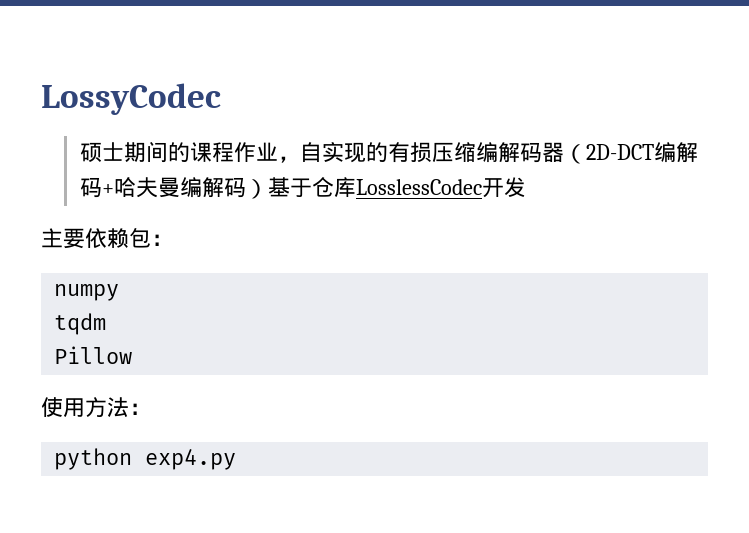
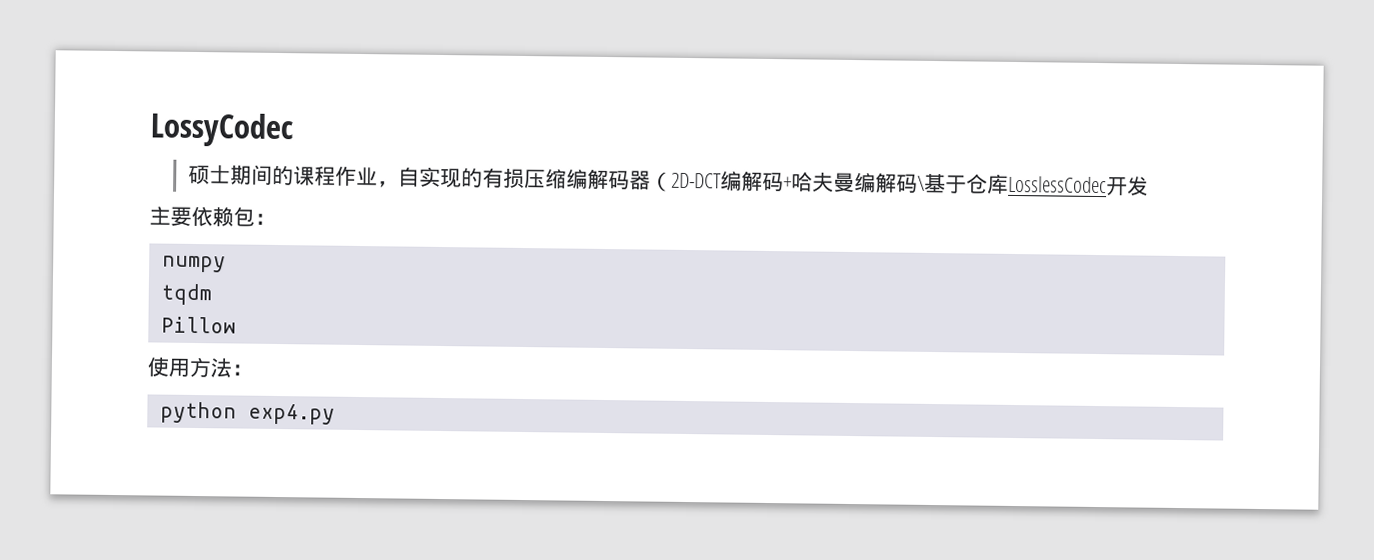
- 硕士期间的课程作业，自实现的有损压缩编解码器（2D-DCT编解码+哈夫曼编解码）基于仓库LosslessCodec开发
+ 硕士期间的课程作业，自实现的有损压缩编解码器（2D-DCT编解码+哈夫曼编解码\基于仓库LosslessCodec开发

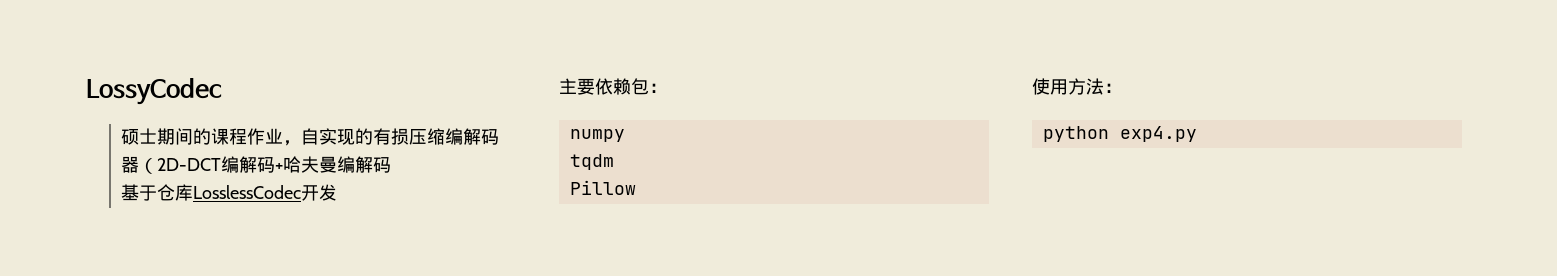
- 硕士期间的课程作业，自实现的有损压缩编解码器（2D-DCT编解码+哈夫曼编解码\基于仓库LosslessCodec开发
+ 硕士期间的课程作业，自实现的有损压缩编解码器（2D-DCT编解码+哈夫曼编解码
+ 基于仓库LosslessCodec开发

